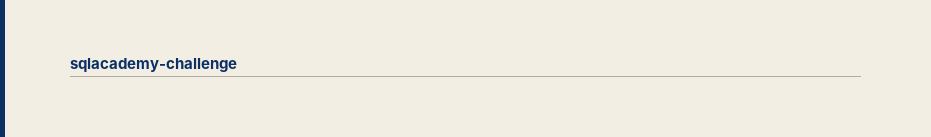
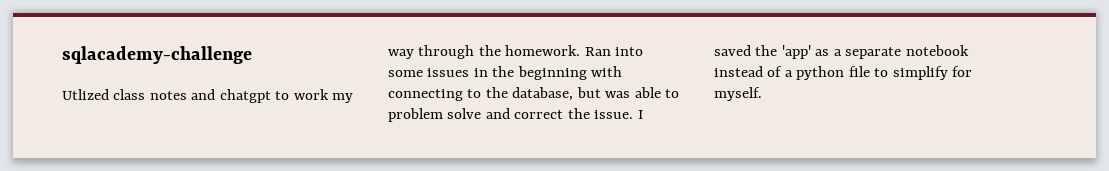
+ Utlized class notes and chatgpt to work my way through the homework. Ran into some issues in the beginning with connecting to the database, but was able to problem solve and correct the issue. I saved the 'app' as a separate notebook instead of a python file to simplify for myself.

